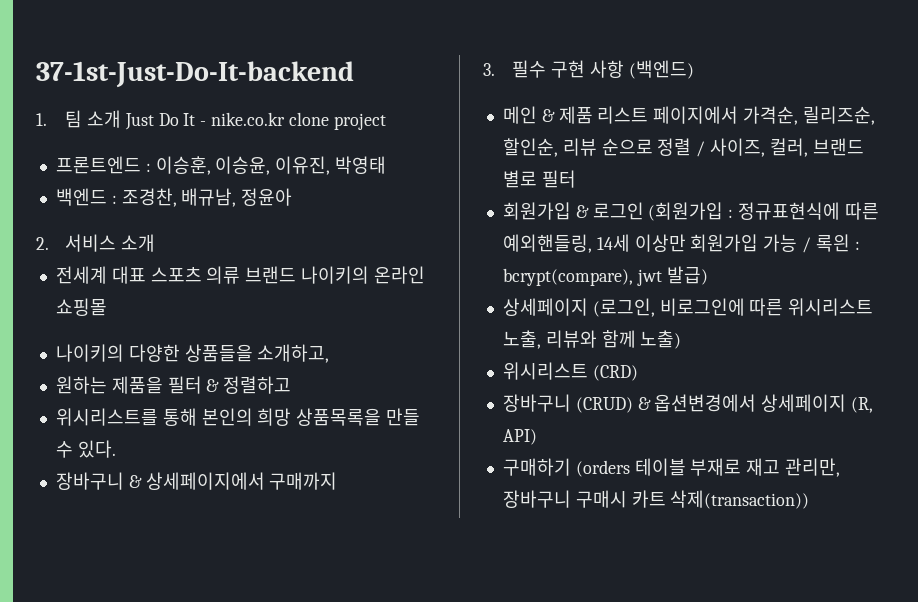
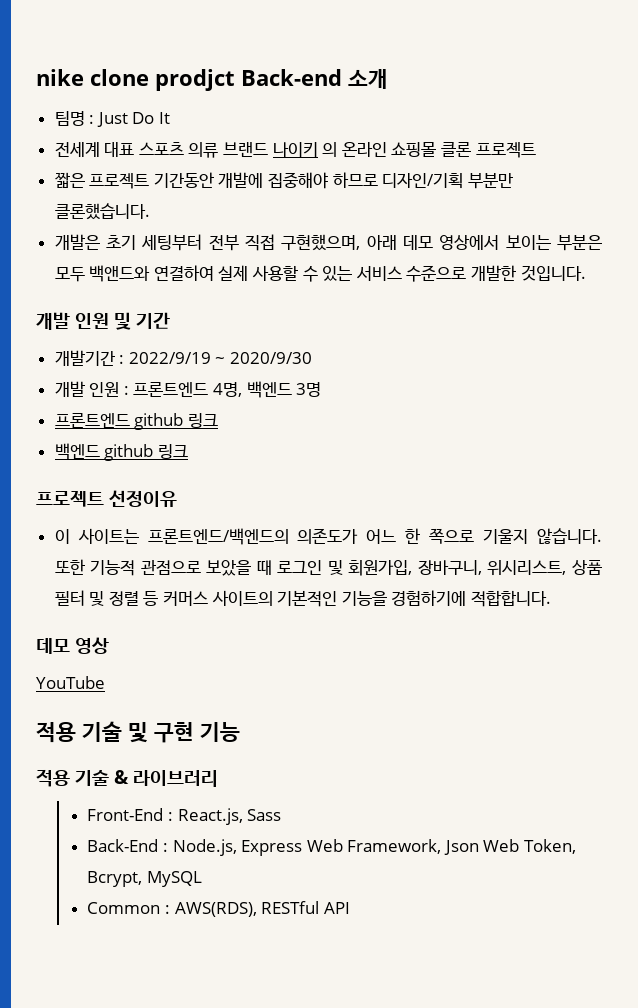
- 37-1st-Just-Do-It-backend
- 1. 팀 소개 Just Do It - nike.co.kr clone project
- 프론트엔드 : 이승훈, 이승윤, 이유진, 박영태
- 백엔드 : 조경찬, 배규남, 정윤아
- 2. 서비스 소개
+ nike clone prodjct Back-end 소개
+ 팀명 : Just Do It
- 전세계 대표 스포츠 의류 브랜드 나이키의 온라인 쇼핑몰
- 나이키의 다양한 상품들을 소개하고,
- 원하는 제품을 필터 & 정렬하고
- 위시리스트를 통해 본인의 희망 상품목록을 만들 수 있다.
- 장바구니 & 상세페이지에서 구매까지
- 3. 필수 구현 사항 (백엔드)
- 메인 & 제품 리스트 페이지에서 가격순, 릴리즈순, 할인순, 리뷰 순으로 정렬 / 사이즈, 컬러, 브랜드 별로 필터
- 회원가입 & 로그인 (회원가입 : 정규표현식에 따른 예외핸들링, 14세 이상만 회원가입 가능 / 록읜 : bcrypt(compare), jwt 발급)
- 상세페이지 (로그인, 비로그인에 따른 위시리스트 노출, 리뷰와 함께 노출)
- 위시리스트 (CRD)
- 장바구니 (CRUD) & 옵션변경에서 상세페이지 (R, API)
- 구매하기 (orders 테이블 부재로 재고 관리만, 장바구니 구매시 카트 삭제(transaction))
+ 전세계 대표 스포츠 의류 브랜드 나이키 의 온라인 쇼핑몰 클론 프로젝트
+ 짧은 프로젝트 기간동안 개발에 집중해야 하므로 디자인/기획 부분만 클론했습니다.
+ 개발은 초기 세팅부터 전부 직접 구현했으며, 아래 데모 영상에서 보이는 부분은 모두 백앤드와 연결하여 실제 사용할 수 있는 서비스 수준으로 개발한 것입니다.
+ 개발 인원 및 기간
+ 개발기간 : 2022/9/19 ~ 2020/9/30
+ 개발 인원 : 프론트엔드 4명, 백엔드 3명
+ 프론트엔드 github 링크
+ 백엔드 github 링크
+ 프로젝트 선정이유
+ 이 사이트는 프론트엔드/백엔드의 의존도가 어느 한 쪽으로 기울지 않습니다. 또한 기능적 관점으로 보았을 때 로그인 및 회원가입, 장바구니, 위시리스트, 상품 필터 및 정렬 등 커머스 사이트의 기본적인 기능을 경험하기에 적합합니다.
+ 데모 영상
+ YouTube
+ 적용 기술 및 구현 기능
+ 적용 기술 & 라이브러리
+ Front-End : React.js, Sass
+ Back-End : Node.js, Express Web Framework, Json Web Token, Bcrypt, MySQL
+ Common : AWS(RDS), RESTful API

